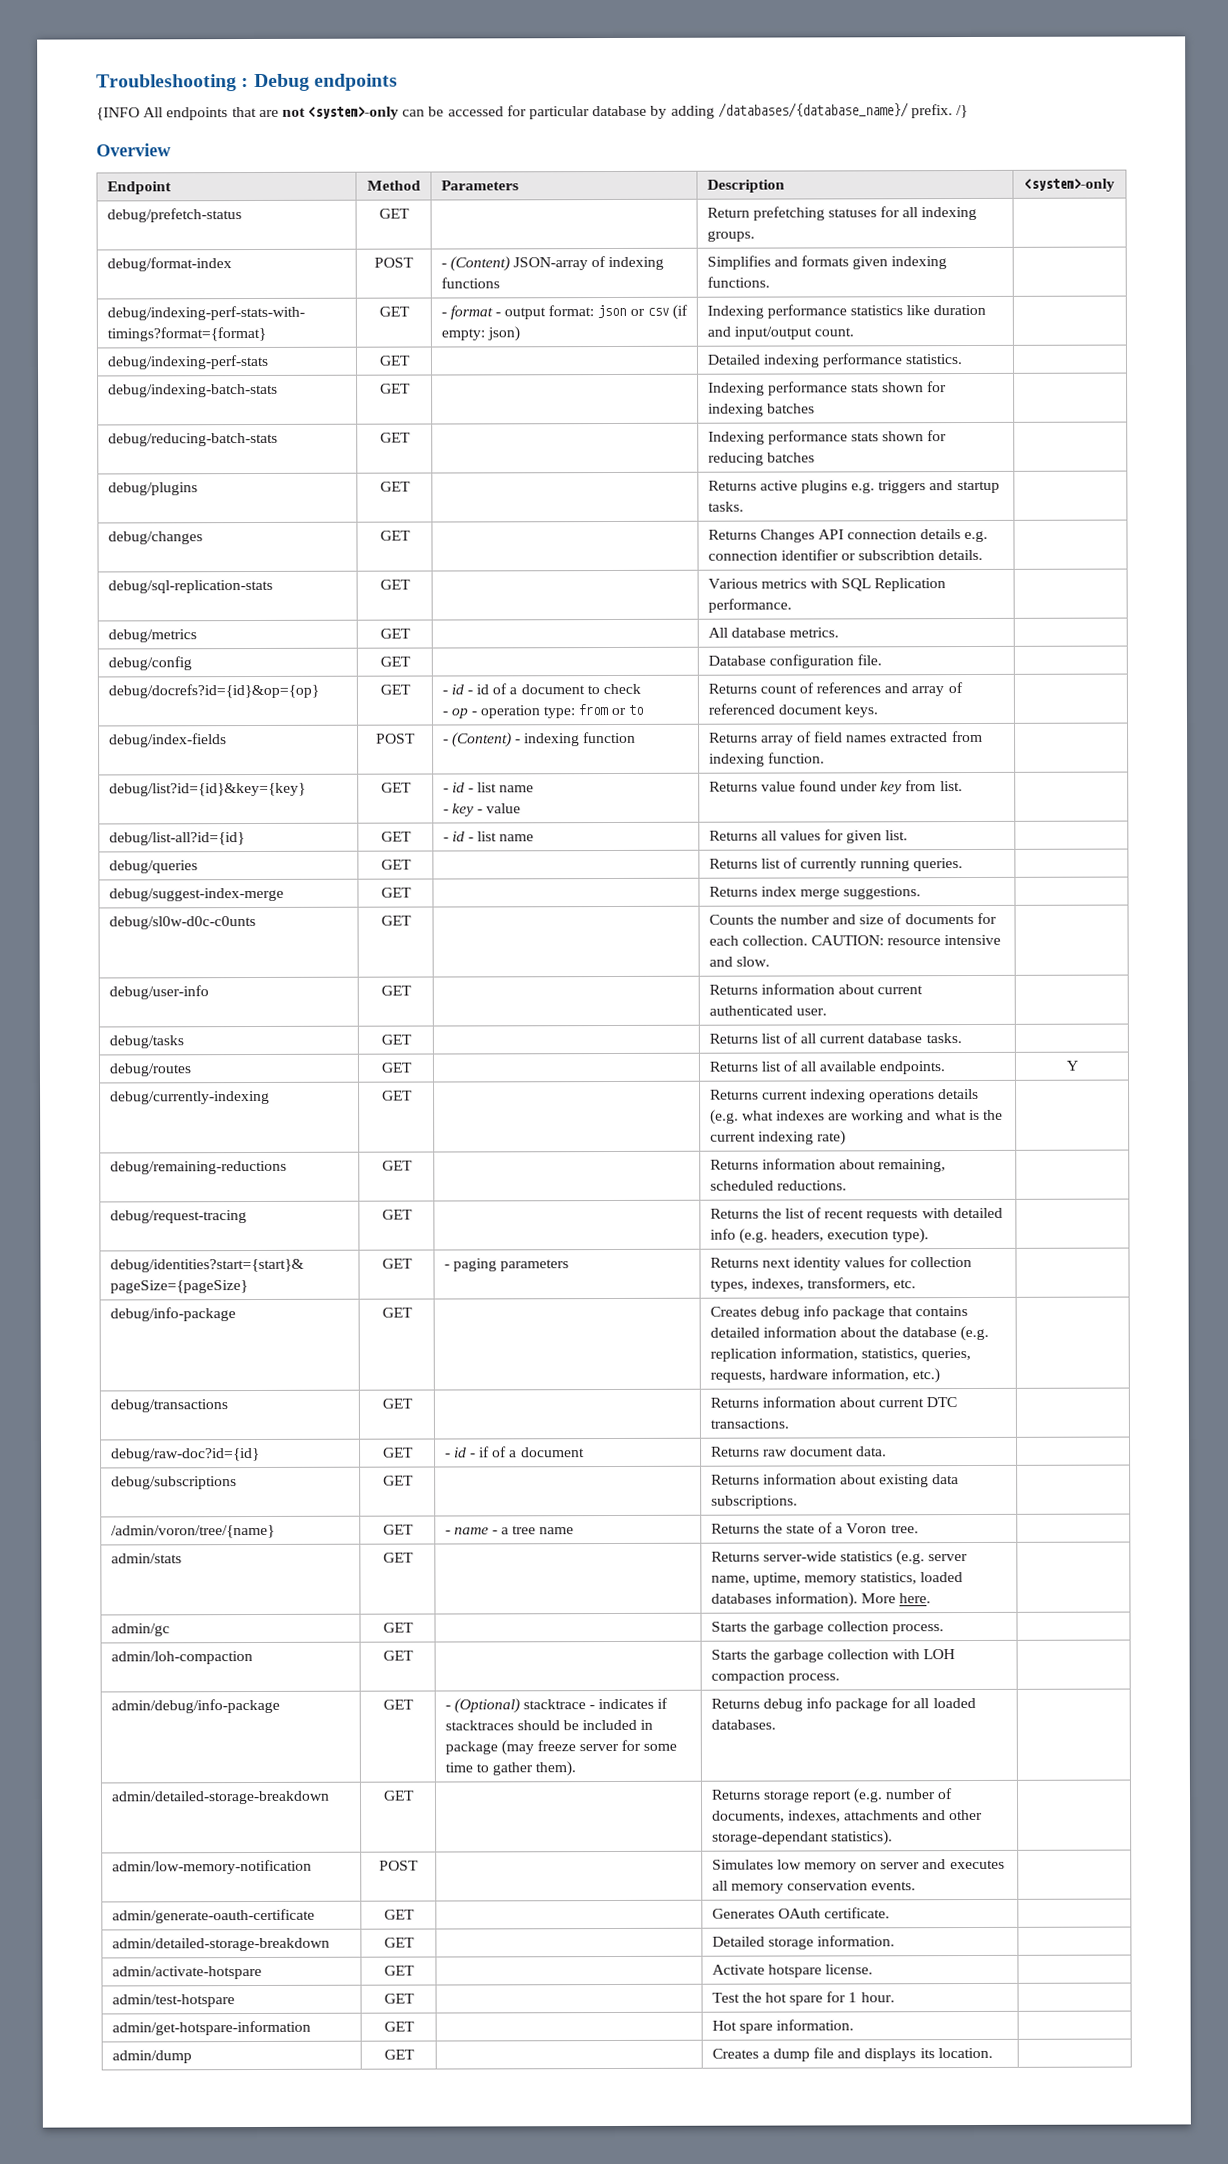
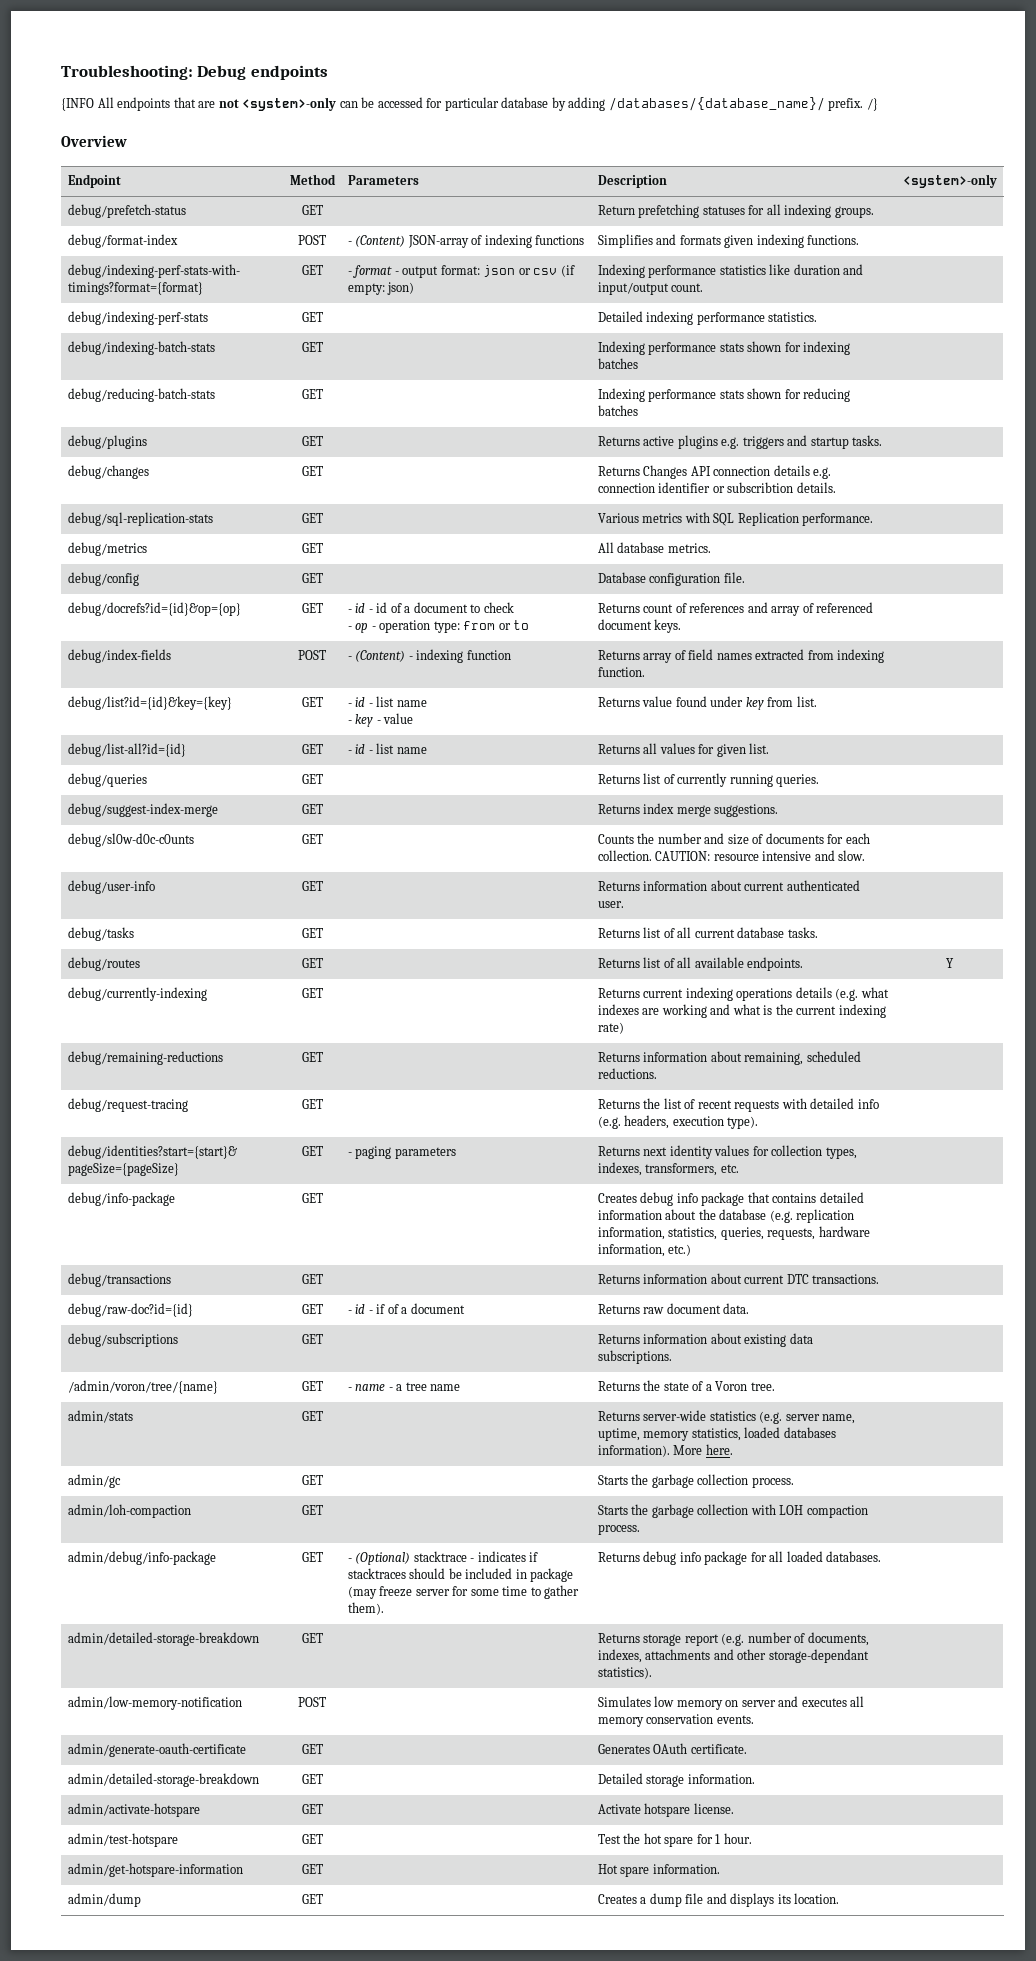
- Troubleshooting : Debug endpoints
+ Troubleshooting: Debug endpoints

